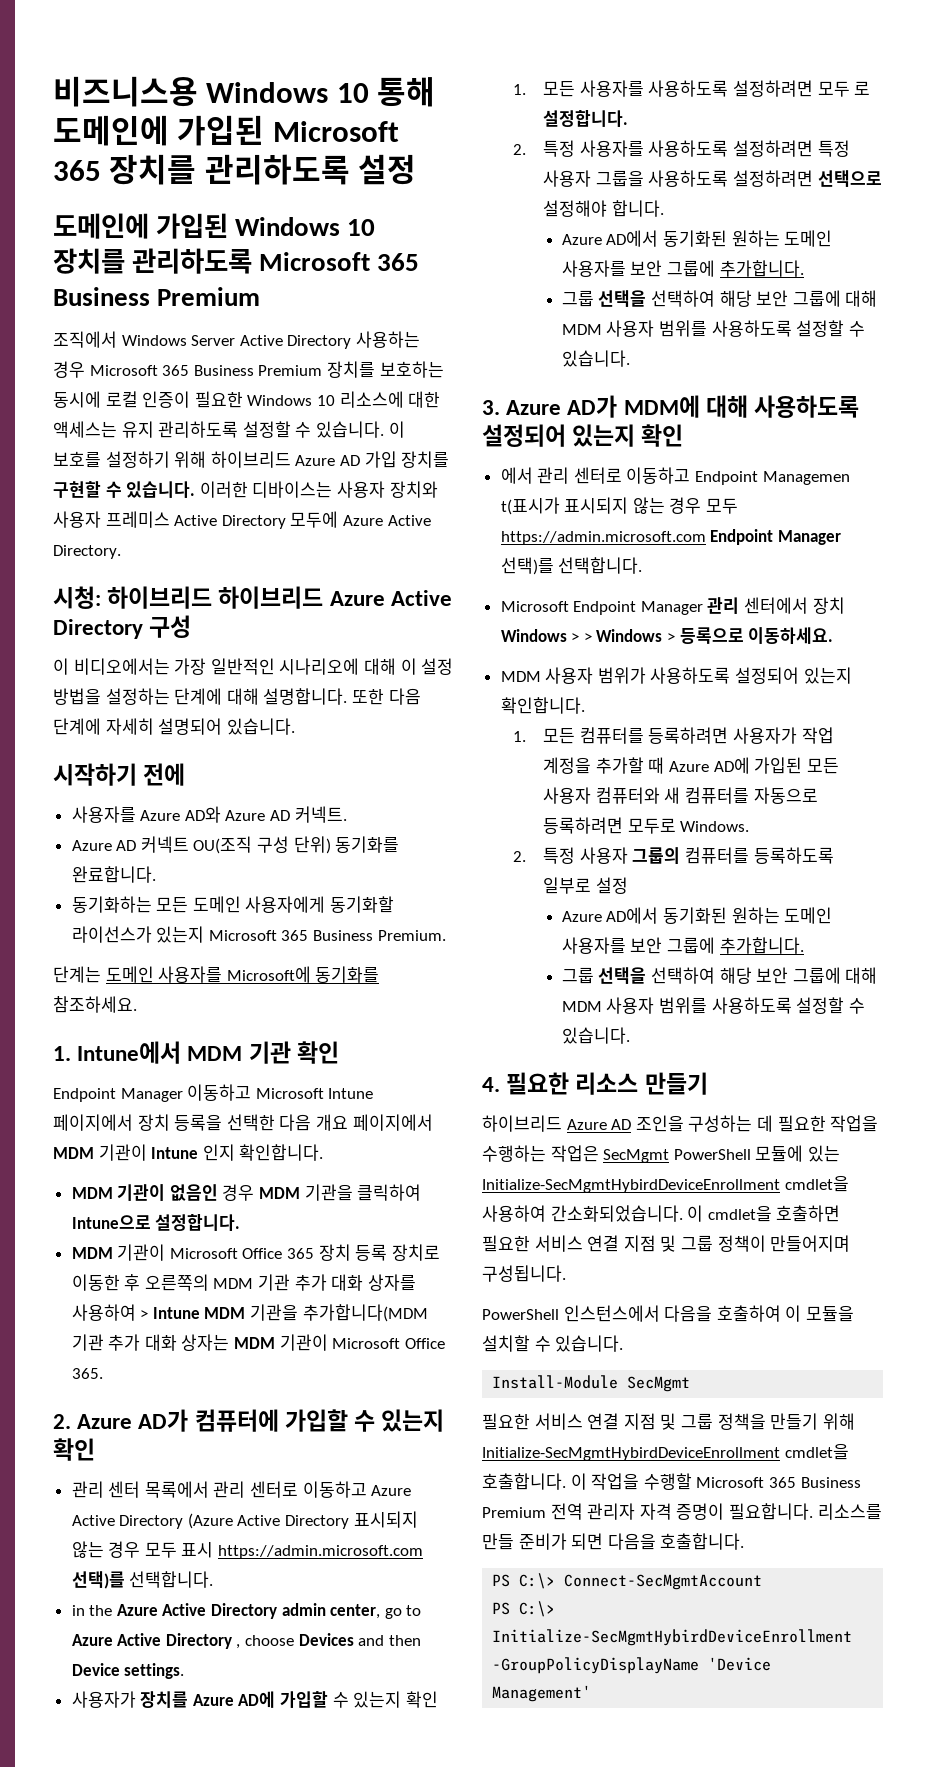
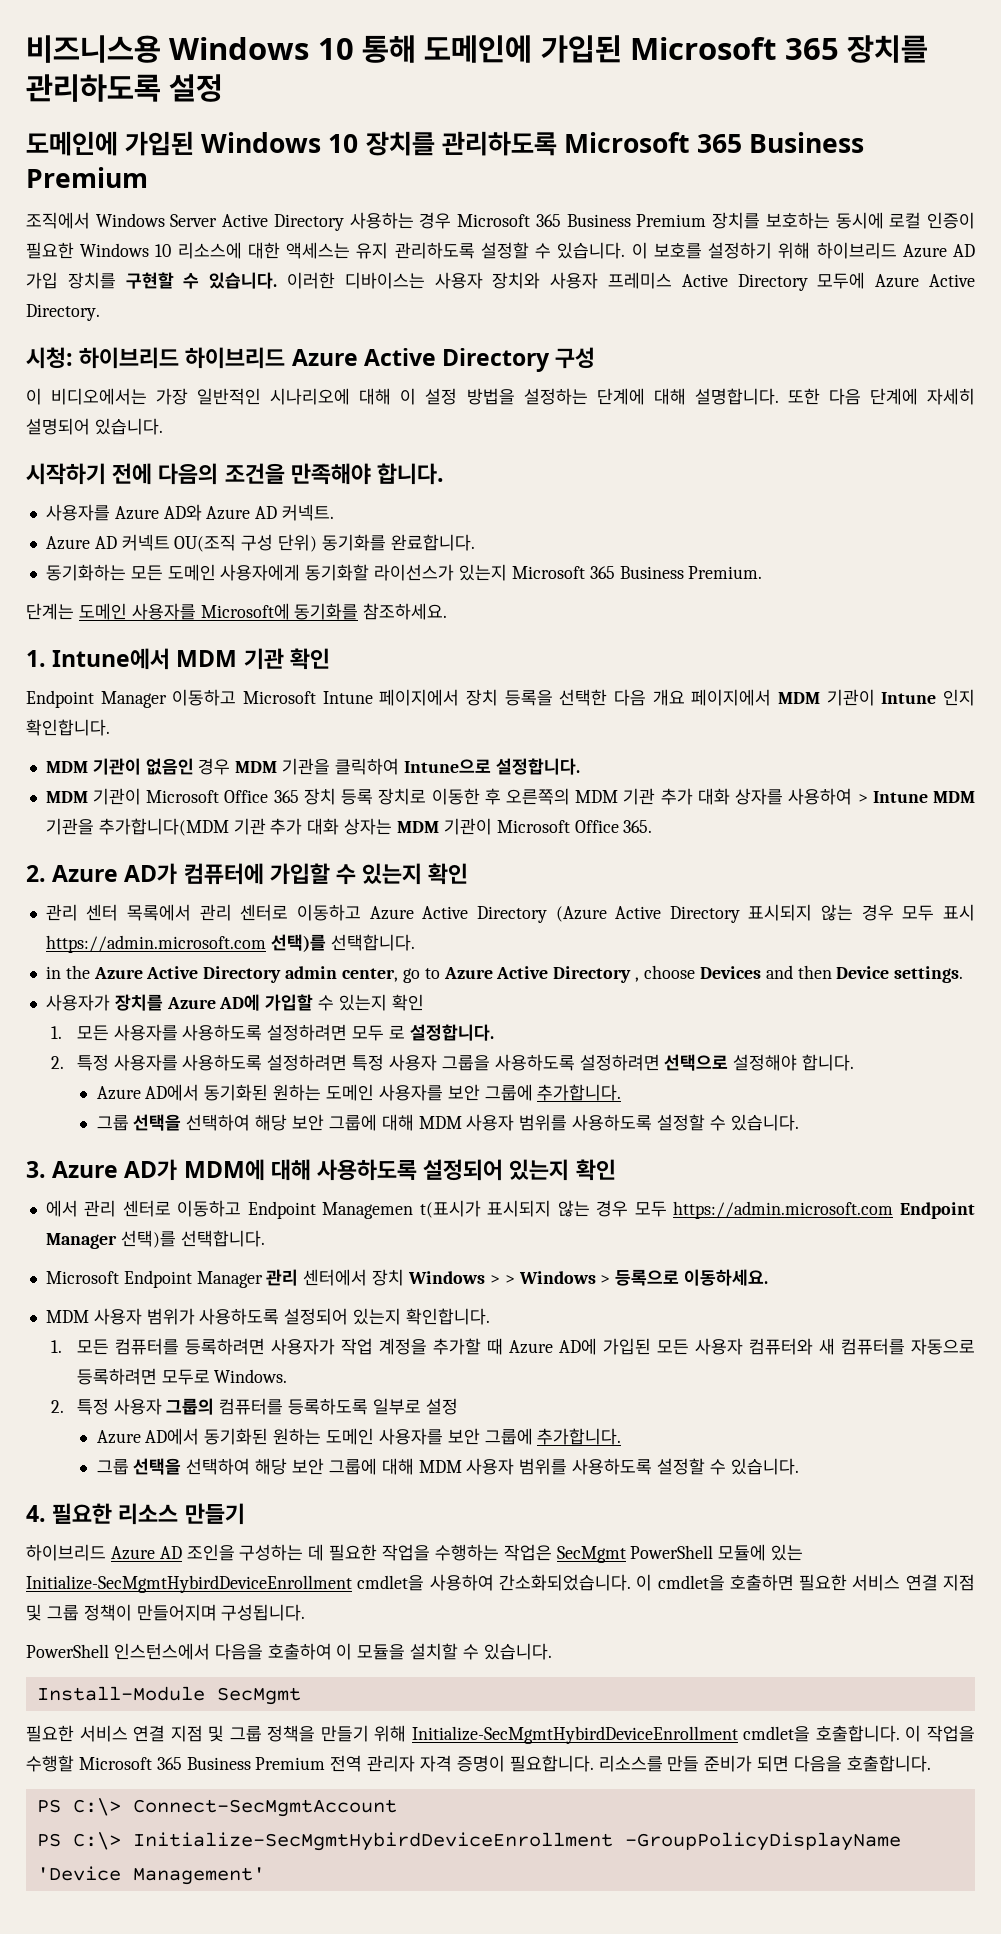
- 시작하기 전에
+ 시작하기 전에 다음의 조건을 만족해야 합니다.

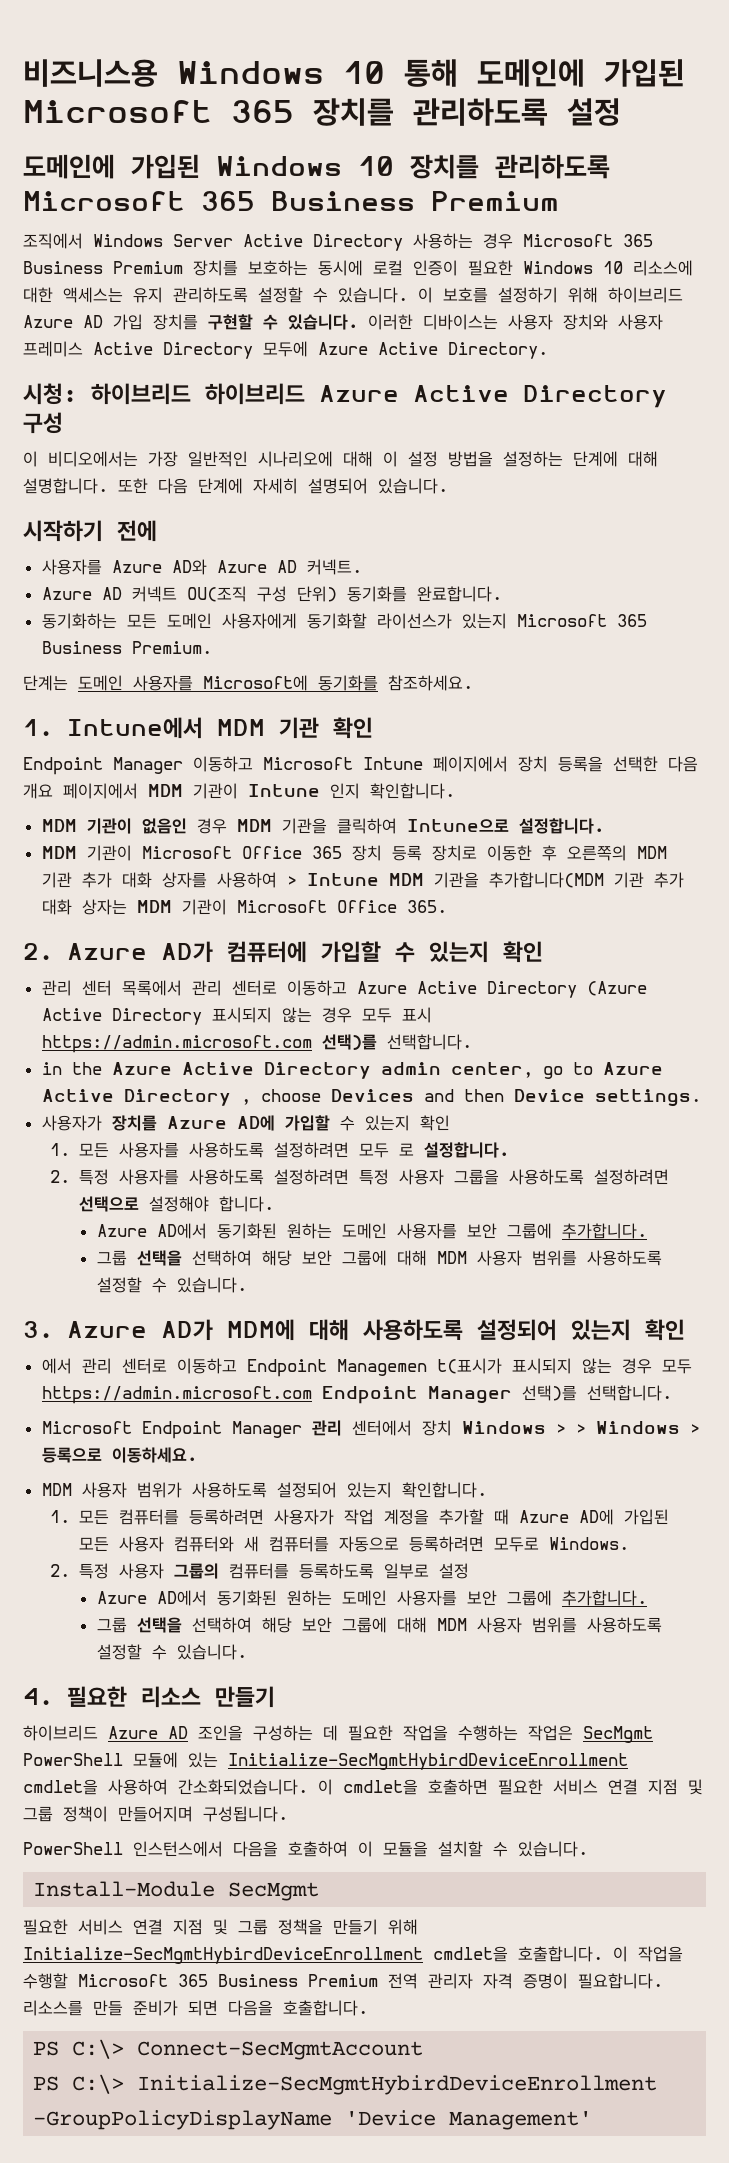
- 시작하기 전에 다음의 조건을 만족해야 합니다.
+ 시작하기 전에

